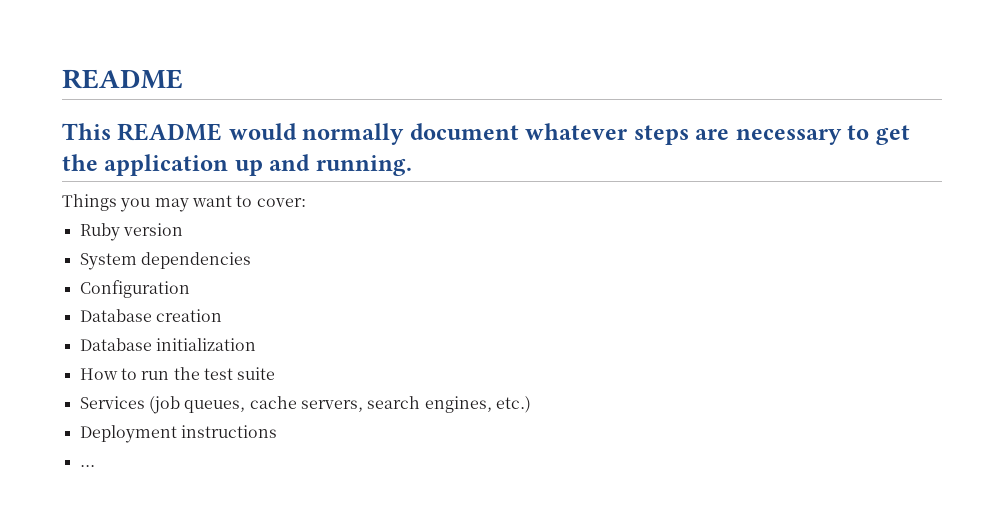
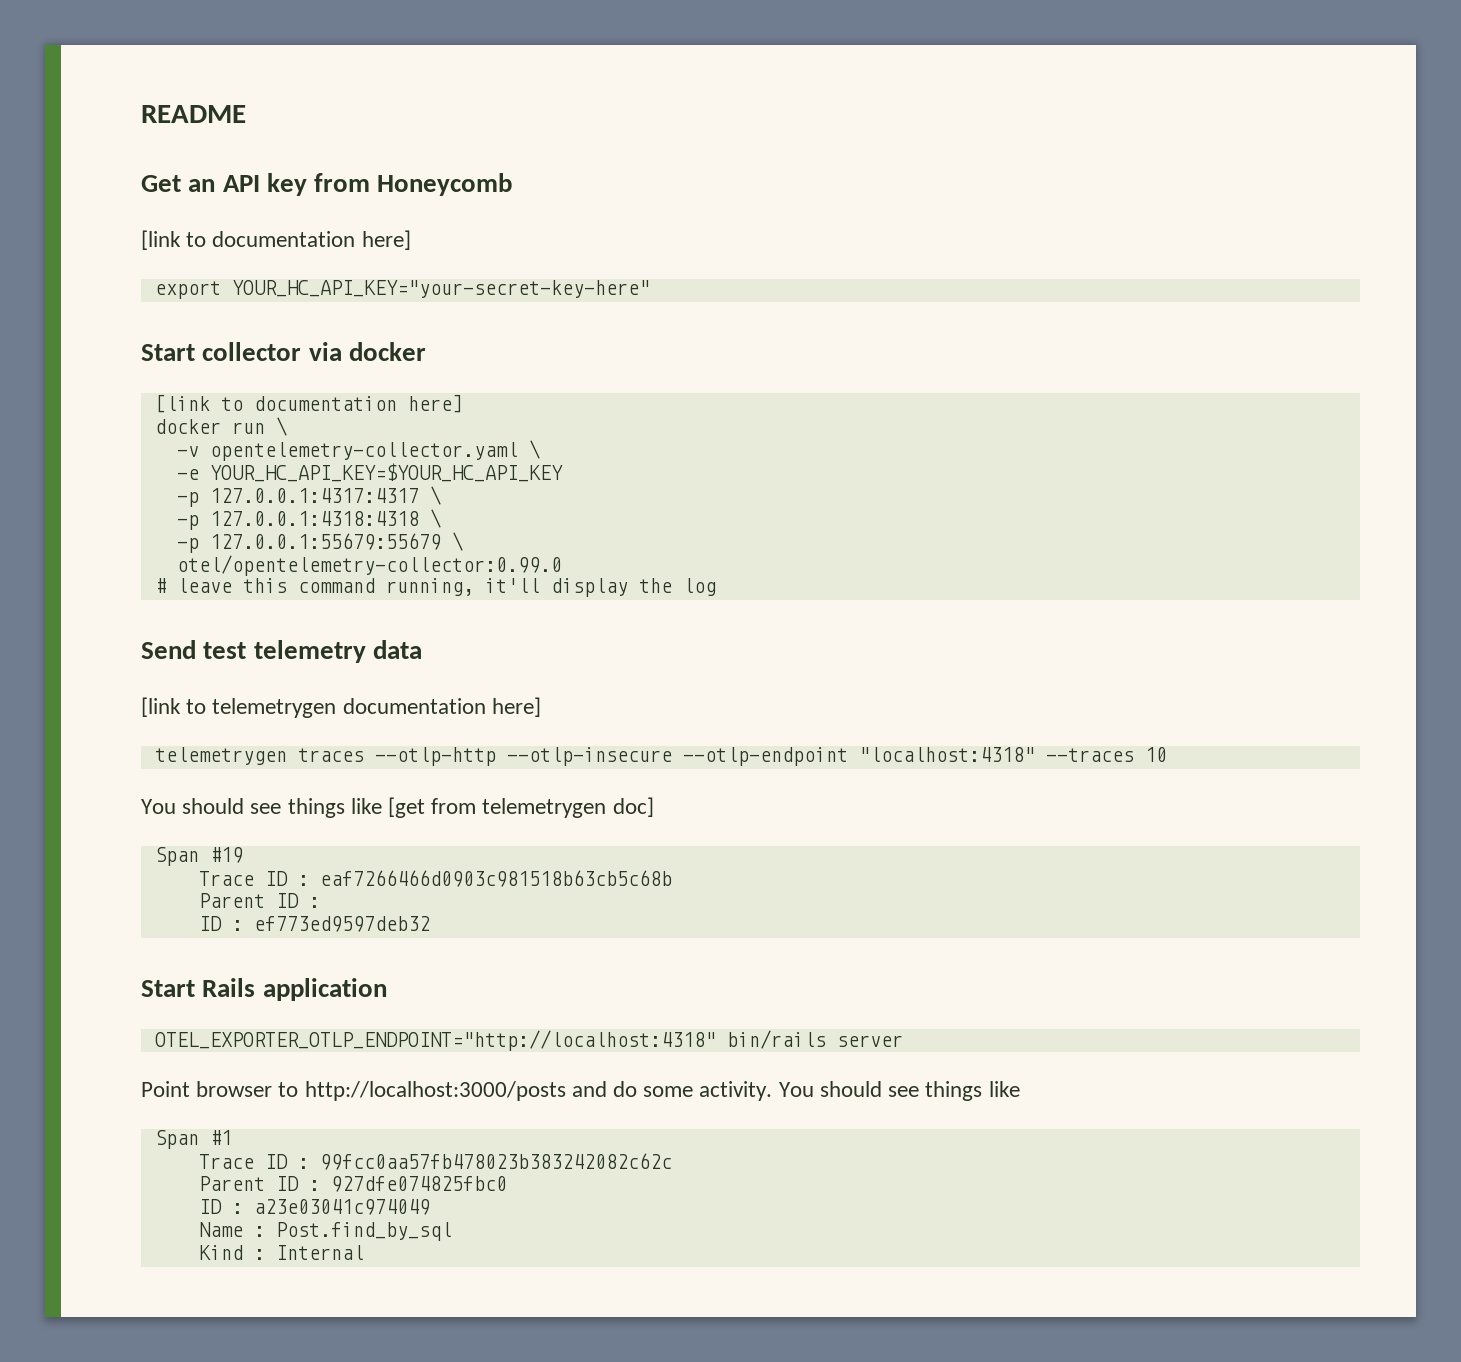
- This README would normally document whatever steps are necessary to get the application up and running.
- Things you may want to cover:
- Ruby version
- System dependencies
- Configuration
- Database creation
- Database initialization
- How to run the test suite
- Services (job queues, cache servers, search engines, etc.)
- Deployment instructions
- ...
+ Get an API key from Honeycomb
+ [link to documentation here]
+ export YOUR_HC_API_KEY="your-secret-key-here"
+ Start collector via docker
+ [link to documentation here]
+ docker run \
+ -v opentelemetry-collector.yaml \
+ -e YOUR_HC_API_KEY=$YOUR_HC_API_KEY
+ -p 127.0.0.1:4317:4317 \
+ -p 127.0.0.1:4318:4318 \
+ -p 127.0.0.1:55679:55679 \
+ otel/opentelemetry-collector:0.99.0
+ # leave this command running, it'll display the log
+ Send test telemetry data
+ [link to telemetrygen documentation here]
+ telemetrygen traces --otlp-http --otlp-insecure --otlp-endpoint "localhost:4318" --traces 10
+ You should see things like [get from telemetrygen doc]
+ Span #19
+ Trace ID : eaf7266466d0903c981518b63cb5c68b
+ Parent ID :
+ ID : ef773ed9597deb32
+ Start Rails application
+ OTEL_EXPORTER_OTLP_ENDPOINT="http://localhost:4318" bin/rails server
+ Point browser to http://localhost:3000/posts and do some activity. You should see things like
+ Span #1
+ Trace ID : 99fcc0aa57fb478023b383242082c62c
+ Parent ID : 927dfe074825fbc0
+ ID : a23e03041c974049
+ Name : Post.find_by_sql
+ Kind : Internal

